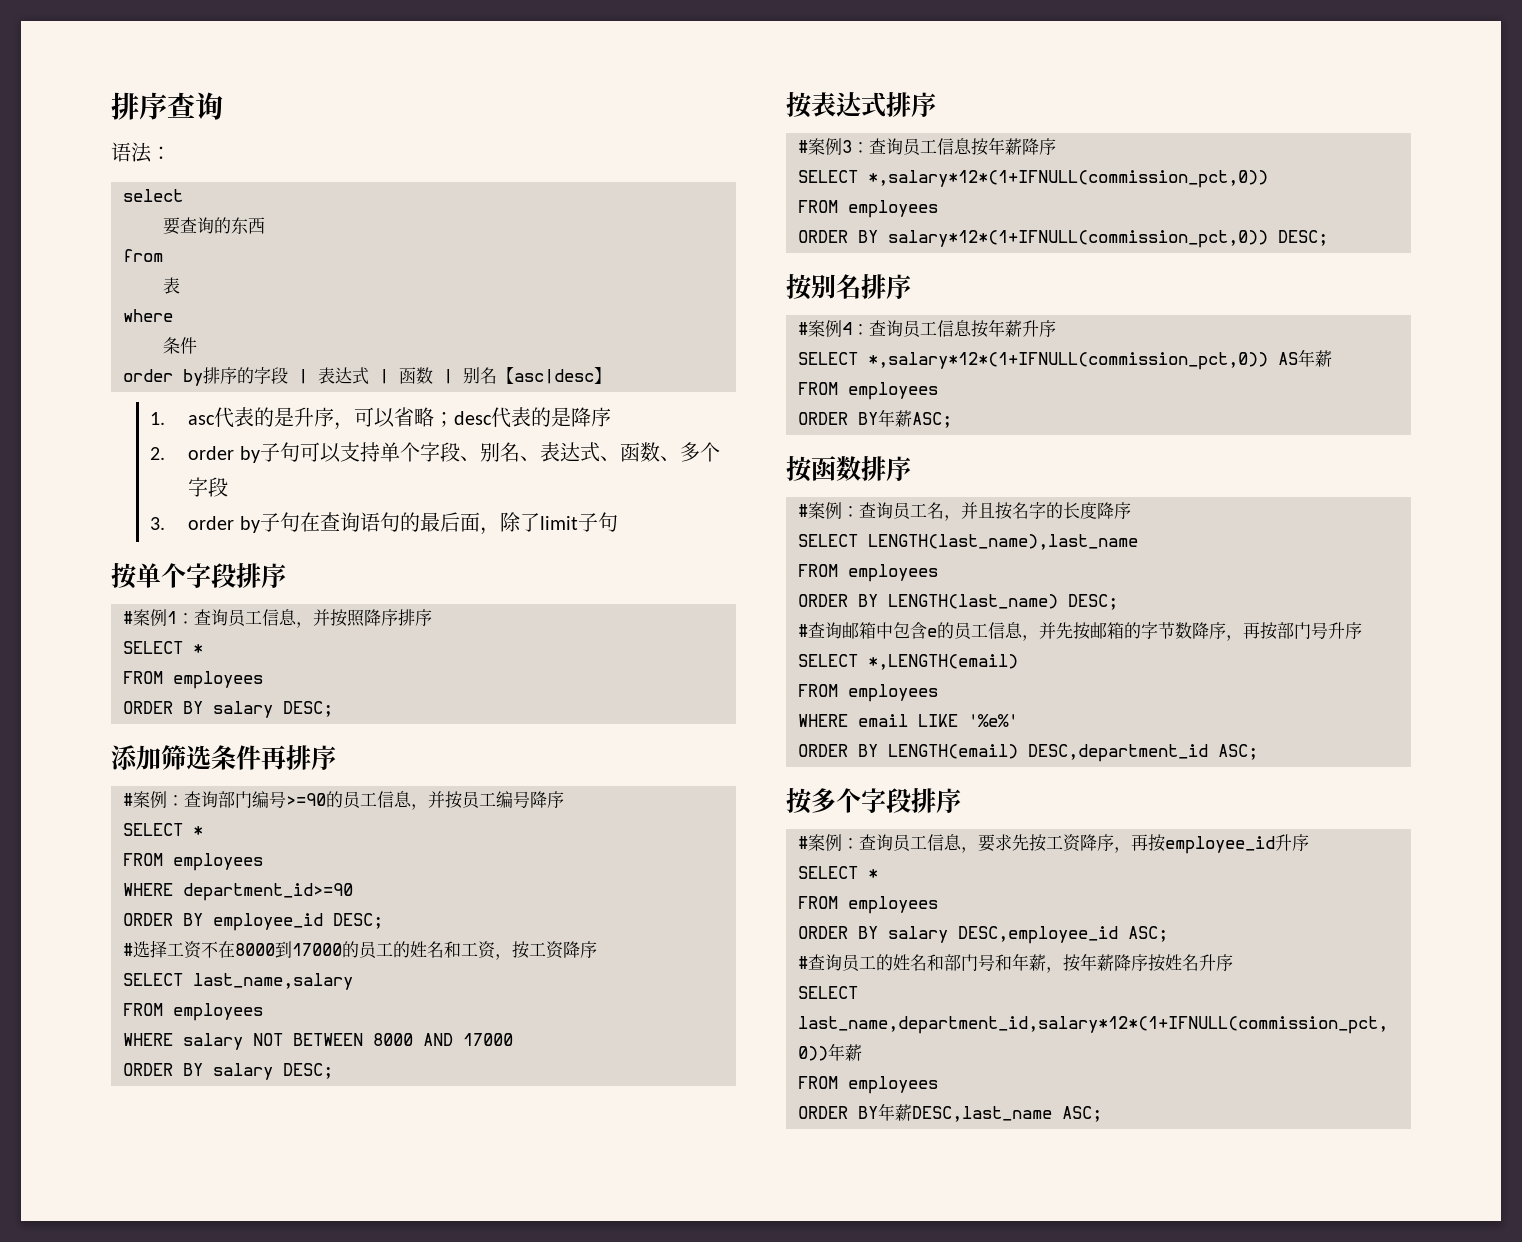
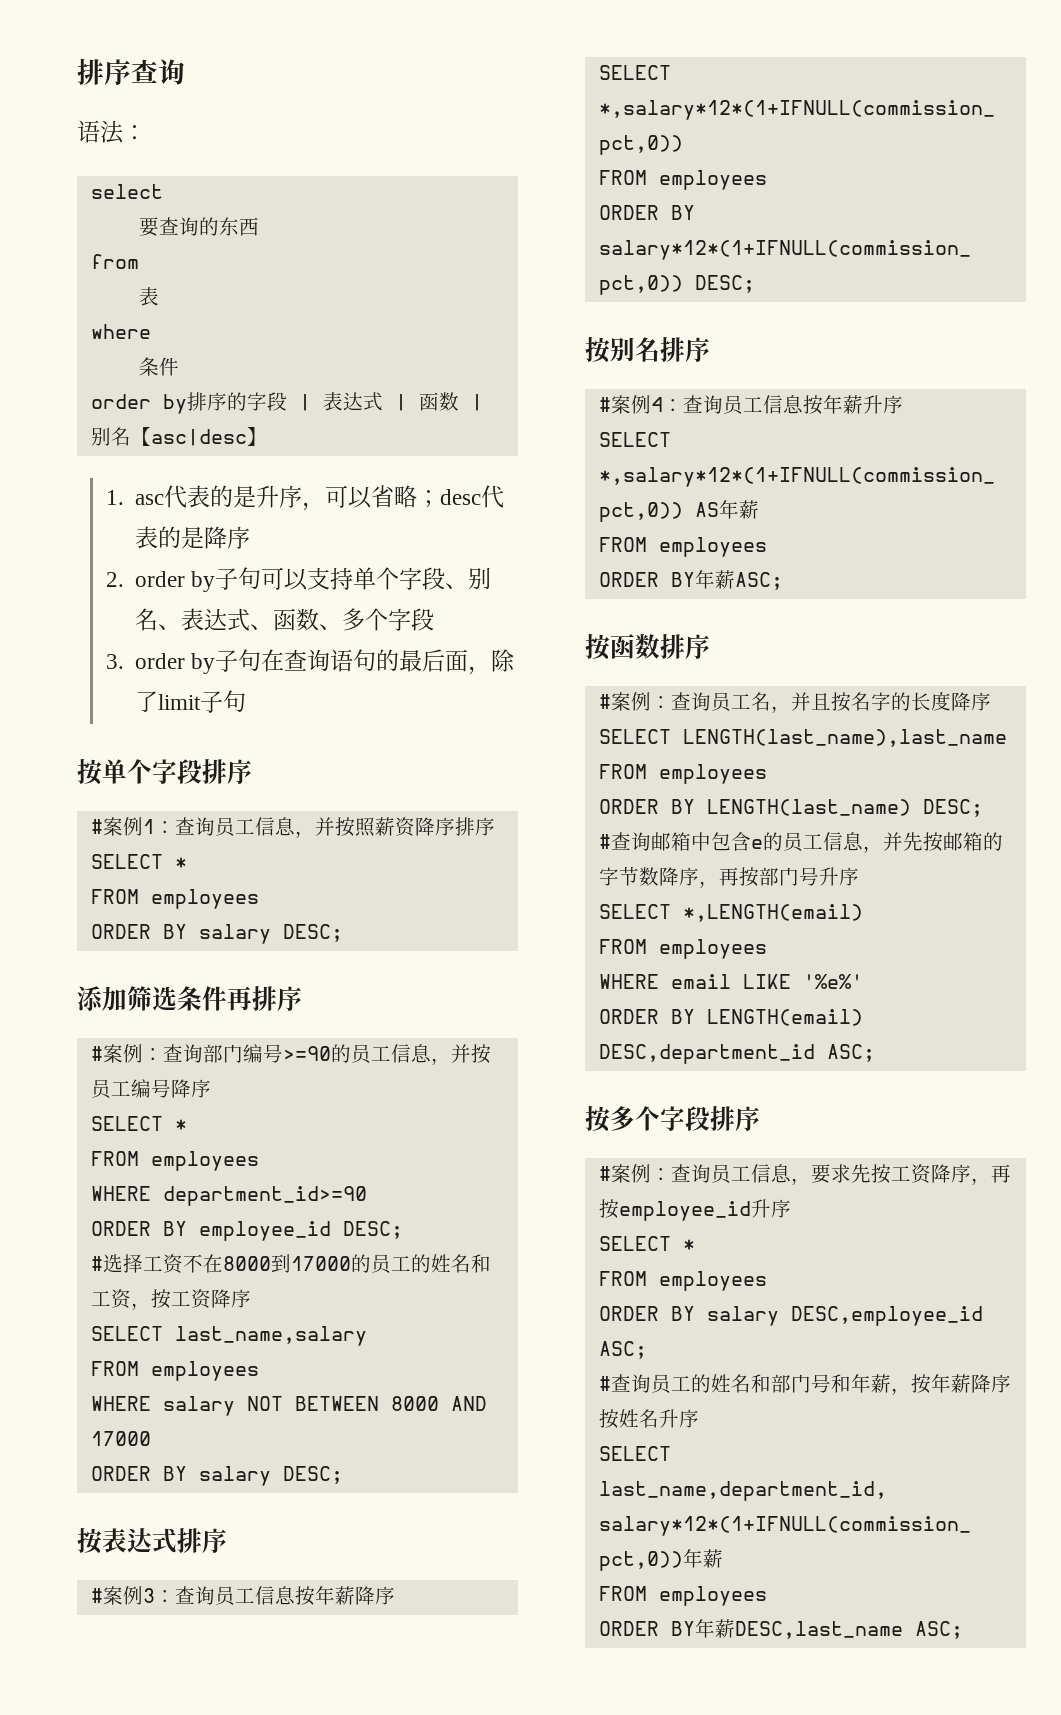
- #案例1：查询员工信息，并按照降序排序
+ #案例1：查询员工信息，并按照薪资降序排序

